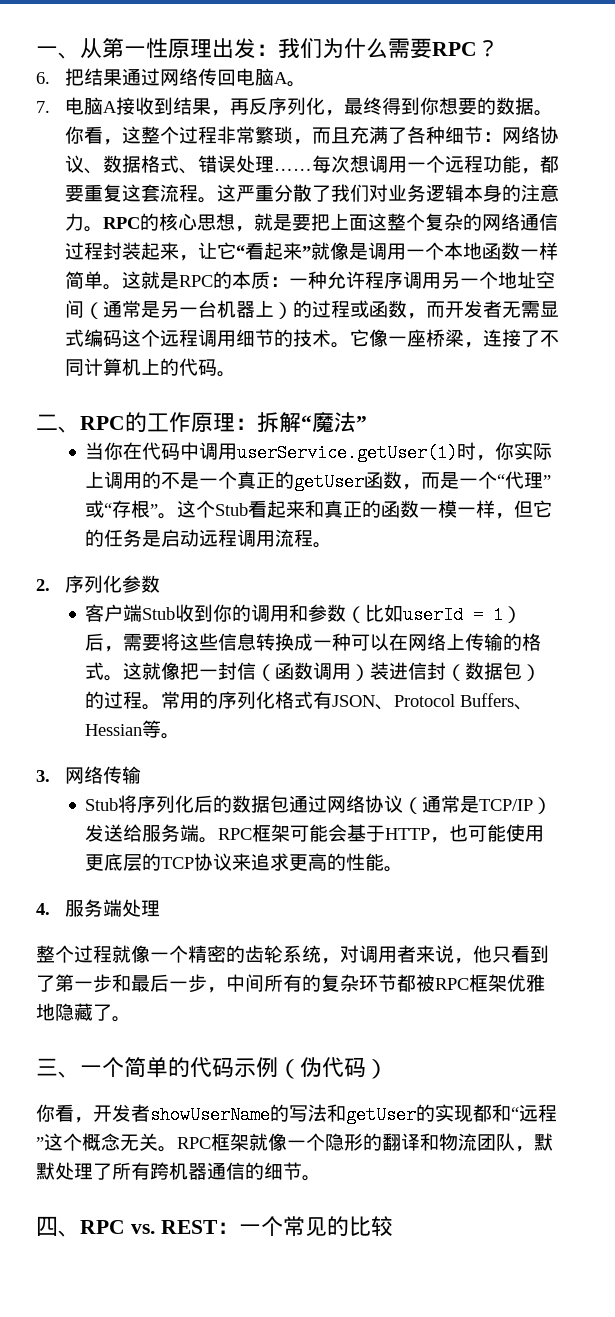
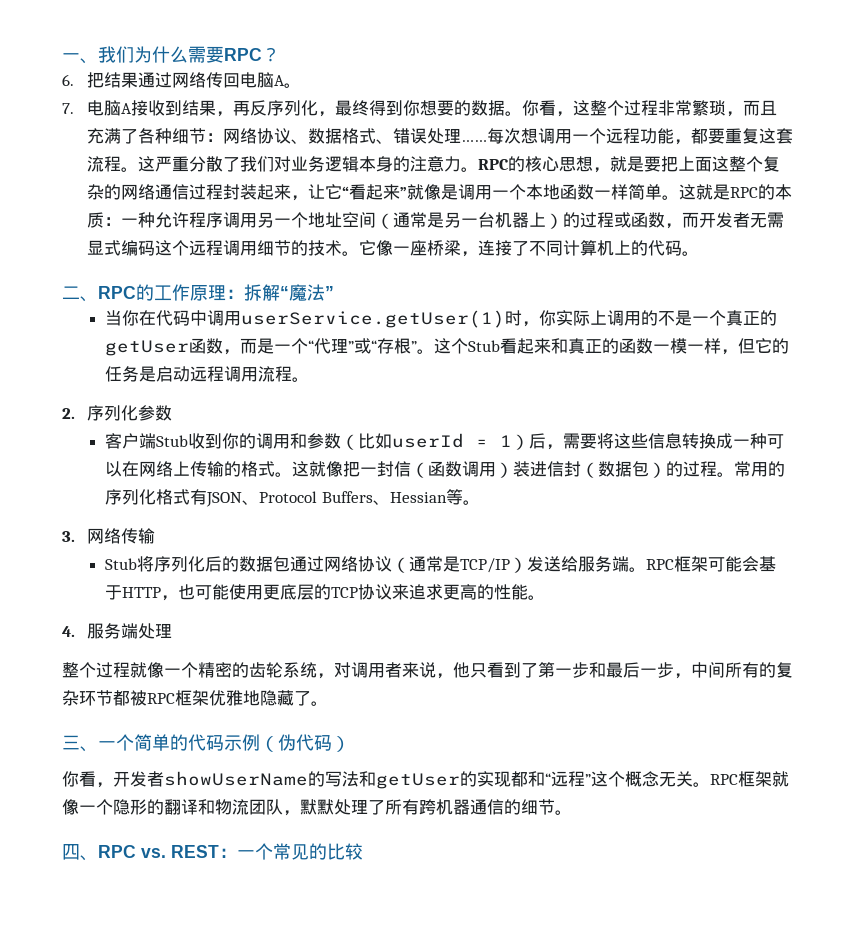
- 一、从第一性原理出发：我们为什么需要RPC？
+ 一、我们为什么需要RPC？

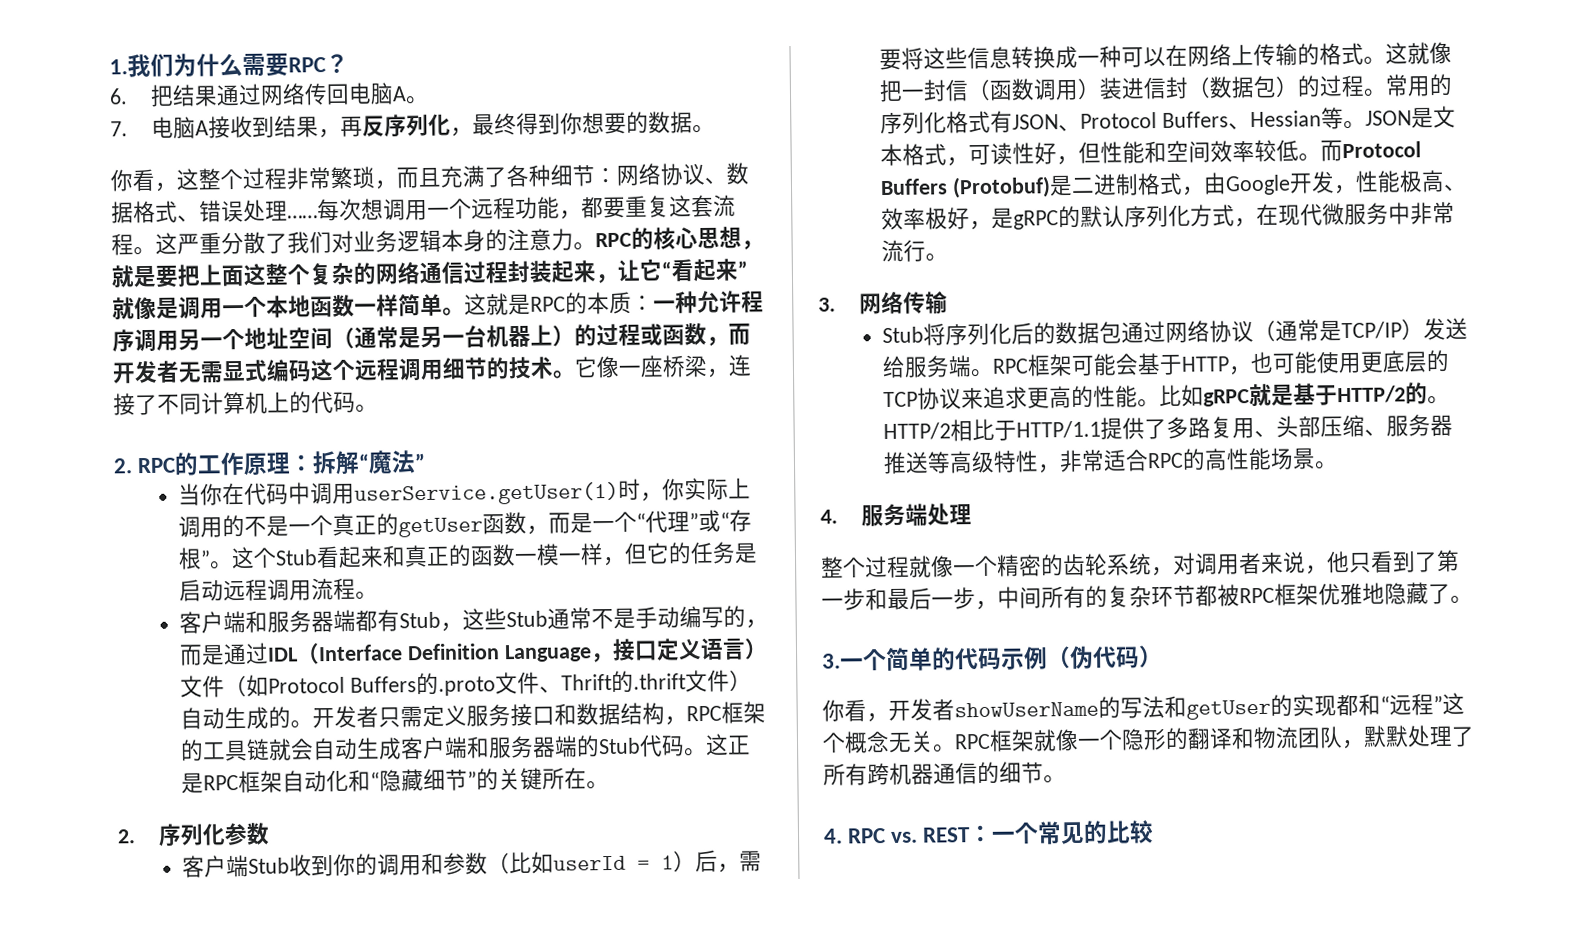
- 一、我们为什么需要RPC？
+ 1.我们为什么需要RPC？
- 7.电脑A接收到结果，再反序列化，最终得到你想要的数据。你看，这整个过程非常繁琐，而且充满了各种细节：网络协议、数据格式、错误处理……
+ 7.电脑A接收到结果，再反序列化，最终得到你想要的数据。
+ 你看，这整个过程非常繁琐，而且充满了各种细节：网络协议、数据格式、错误处理……
- 二、RPC的工作原理：拆解“魔法”
+ 2. RPC的工作原理：拆解“魔法”
+ 客户端和服务器端都有Stub，这些Stub通常不是手动编写的，而是通过IDL（Interface Definition Language，接口定义语言）文件（如Protocol Buffers的.proto文件、Thrift的.thrift文件）自动生成的。开发者只需定义服务接口和数据结构，RPC框架的工具链就会自动生成客户端和服务器端的Stub代码。这正是RPC框架自动化和“隐藏细节”的关键所在。
+ JSON是文本格式，可读性好，但性能和空间效率较低。而Protocol Buffers (Protobuf)是二进制格式，由Google开发，性能极高、效率极好，是gRPC的默认序列化方式，在现代微服务中非常流行。
+ 比如gRPC就是基于HTTP/2的。HTTP/2相比于HTTP/1.1提供了多路复用、头部压缩、服务器推送等高级特性，非常适合RPC的高性能场景。
- 三、一个简单的代码示例（伪代码）
+ 3.一个简单的代码示例（伪代码）
- 四、RPC vs. REST：一个常见的比较
+ 4. RPC vs. REST：一个常见的比较

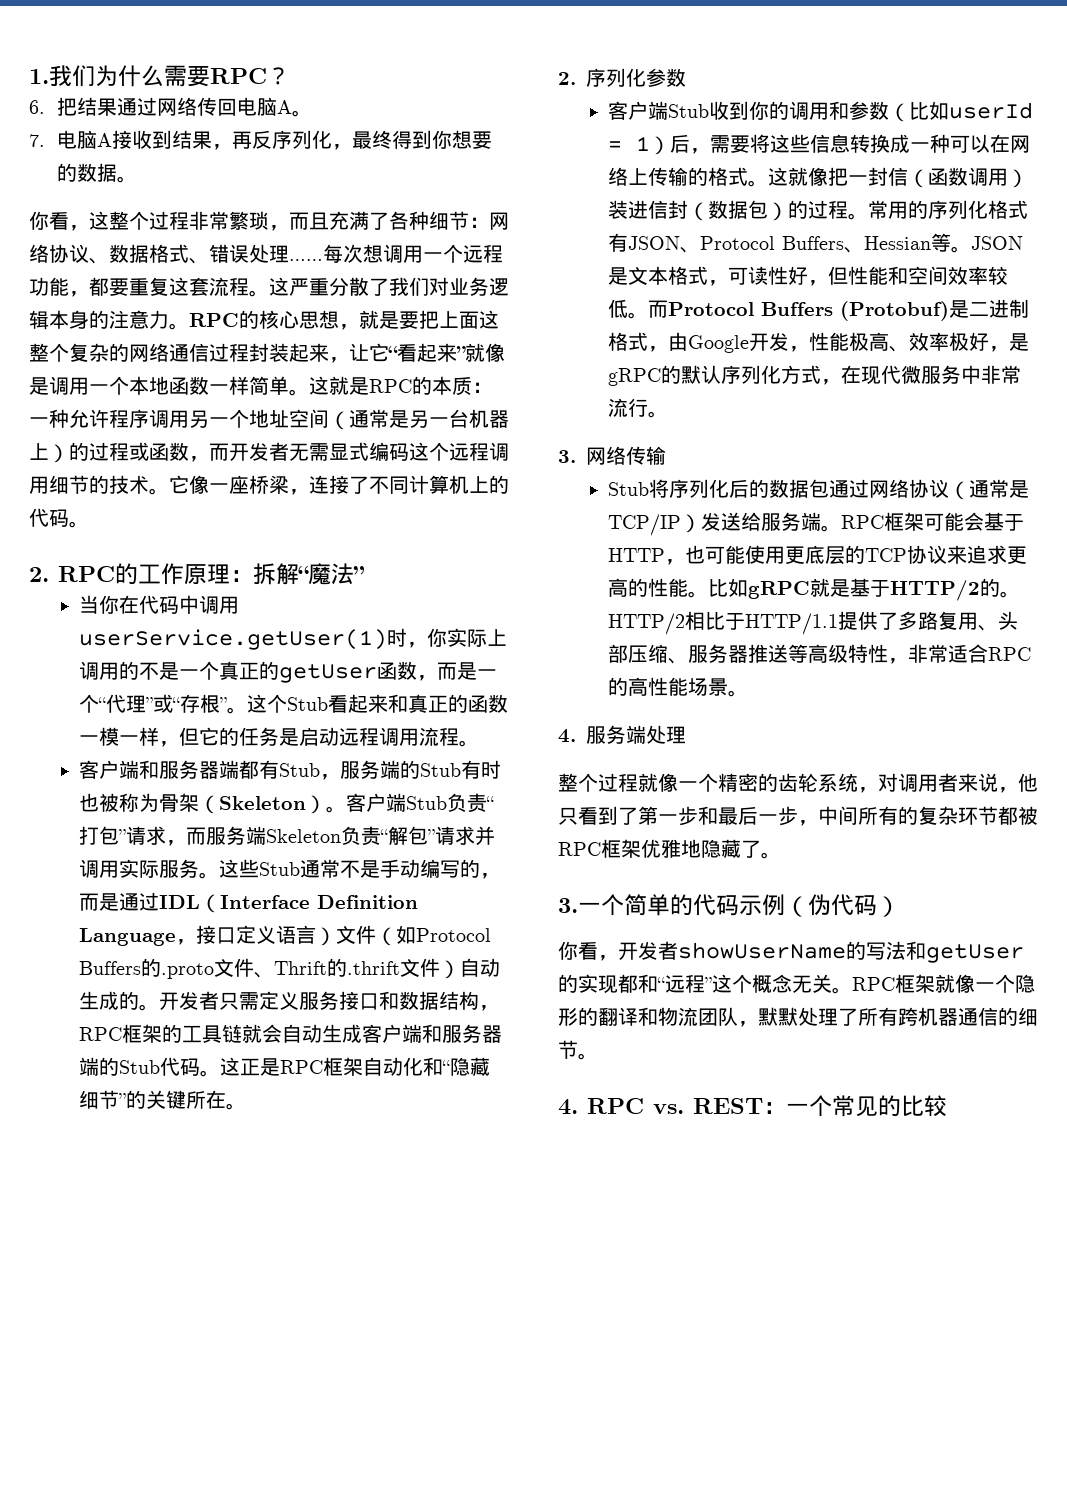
- 客户端和服务器端都有Stub，这些Stub通常不是手动编写的，而是通过IDL（Interface Definition Language，接口定义语言）文件（如Protocol Buffers的.proto文件、Thrift的.thrift文件）自动生成的。
+ 客户端和服务器端都有Stub，服务端的Stub有时也被称为骨架（Skeleton）。客户端Stub负责“打包”请求，而服务端Skeleton负责“解包”请求并调用实际服务。这些Stub通常不是手动编写的，而是通过IDL（Interface Definition Language，接口定义语言）文件（如Protocol Buffers的.proto文件、Thrift的.thrift文件）自动生成的。

